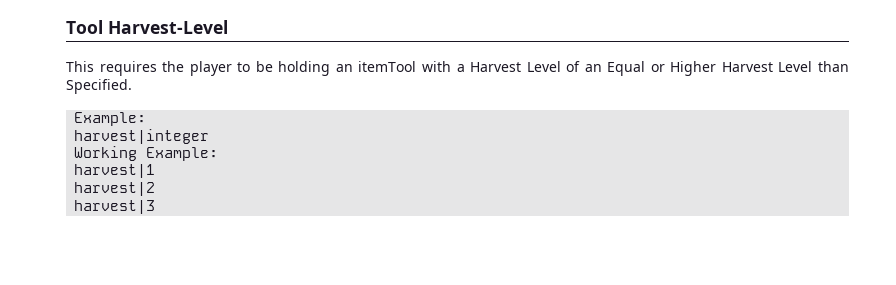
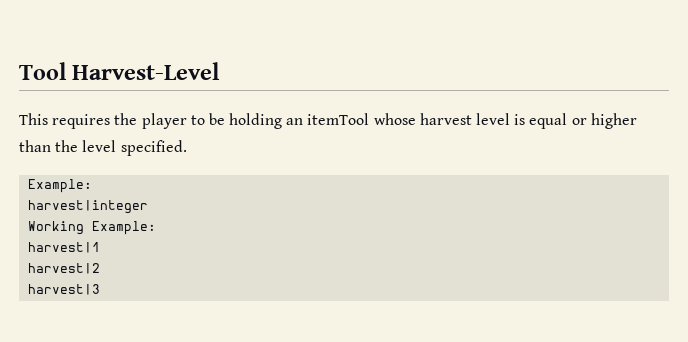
- This requires the player to be holding an itemTool with a Harvest Level of an Equal or Higher Harvest Level than Specified.
+ This requires the player to be holding an itemTool whose harvest level is equal or higher than the level specified.

